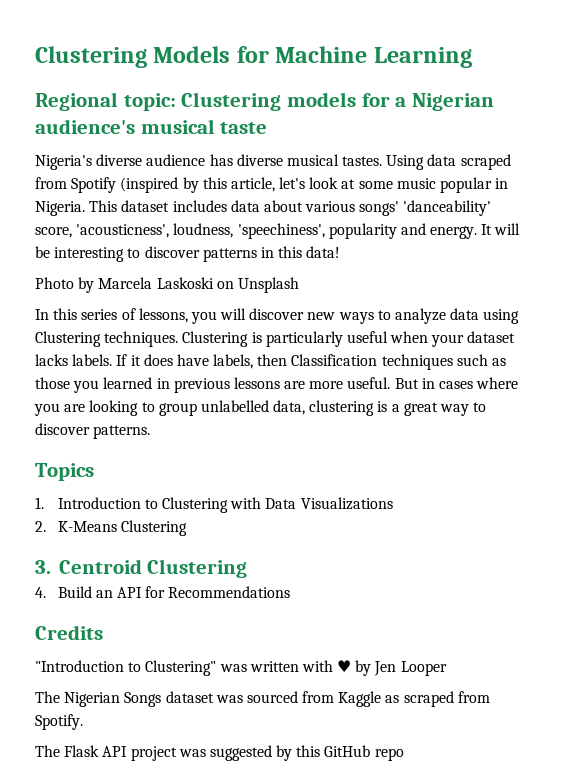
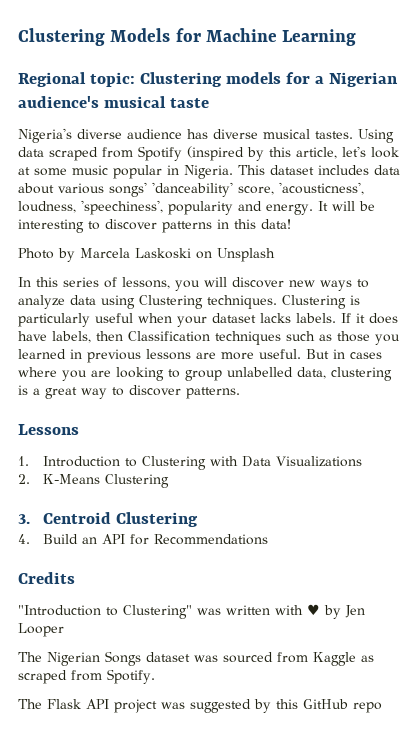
- Topics
+ Lessons

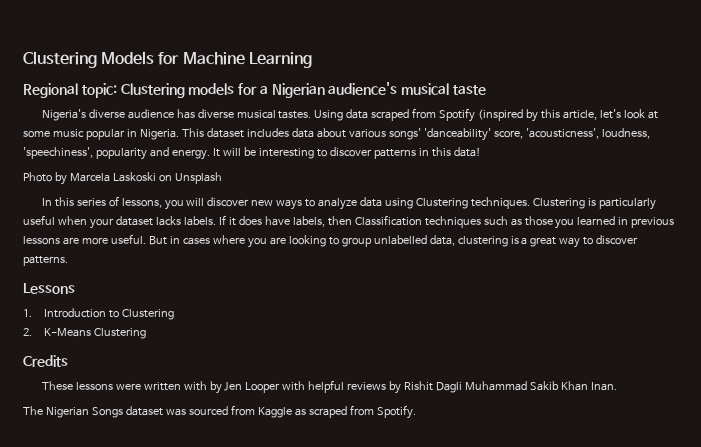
- 1. Introduction to Clustering with Data Visualizations
+ 1. Introduction to Clustering
- 3. Centroid Clustering
- 4. Build an API for Recommendations
  Credits
- "Introduction to Clustering" was written with ♥ by Jen Looper
+ These lessons were written with by Jen Looper with helpful reviews by Rishit Dagli Muhammad Sakib Khan Inan.
- The Flask API project was suggested by this GitHub repo

